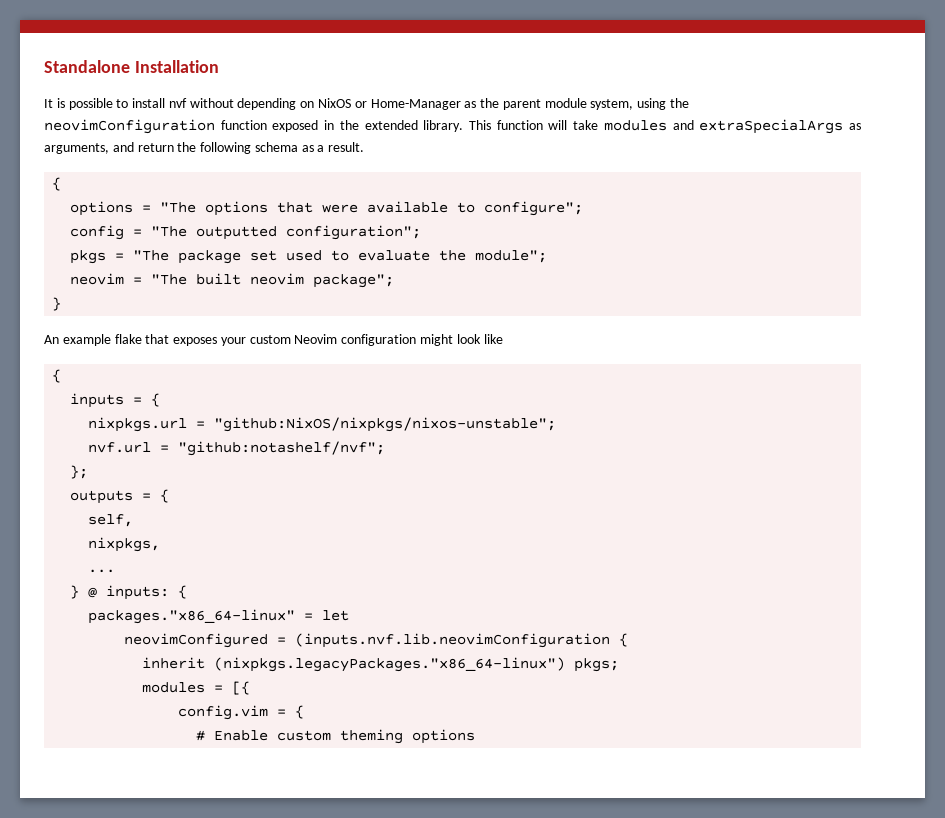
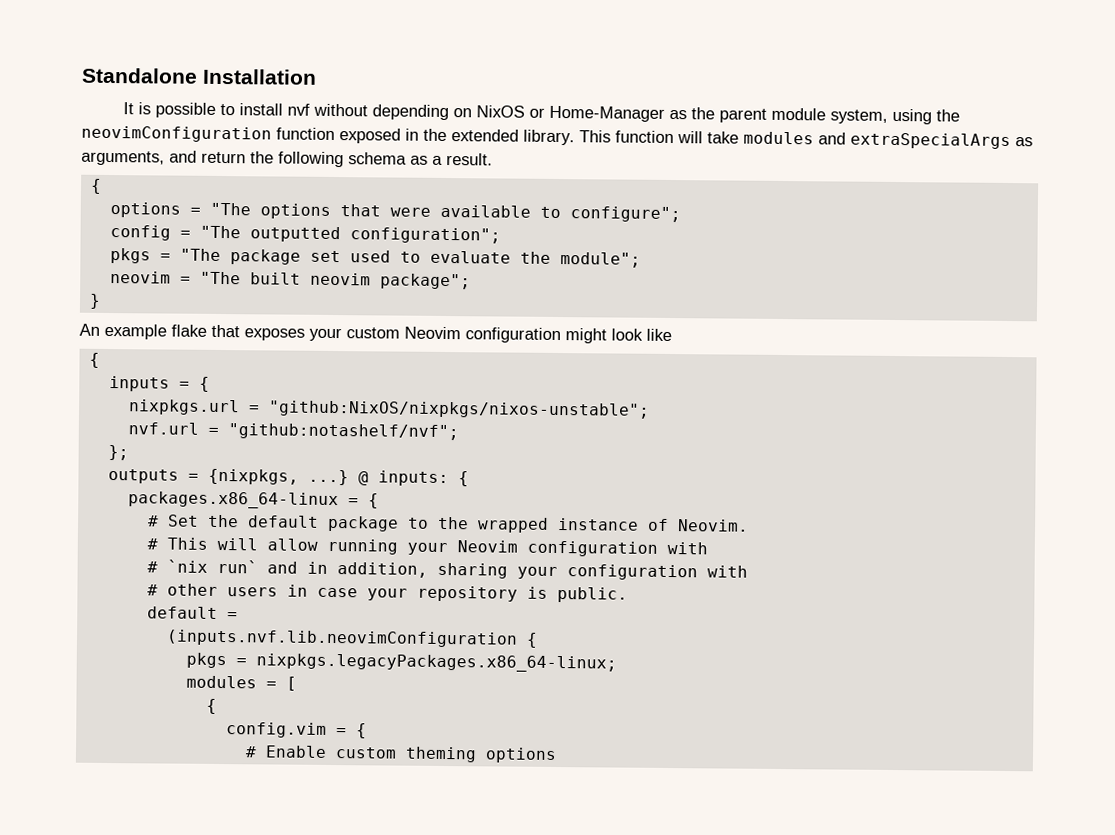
- outputs = {
- self,
- nixpkgs,
- ...
- } @ inputs: {
- packages."x86_64-linux" = let
- neovimConfigured = (inputs.nvf.lib.neovimConfiguration {
+ outputs = {nixpkgs, ...} @ inputs: {
+ packages.x86_64-linux = {
+ # Set the default package to the wrapped instance of Neovim.
+ # This will allow running your Neovim configuration with
+ # `nix run` and in addition, sharing your configuration with
+ # other users in case your repository is public.
+ default =
+ (inputs.nvf.lib.neovimConfiguration {
- inherit (nixpkgs.legacyPackages."x86_64-linux") pkgs;
+ pkgs = nixpkgs.legacyPackages.x86_64-linux;
- modules = [{
+ modules = [
+ {

